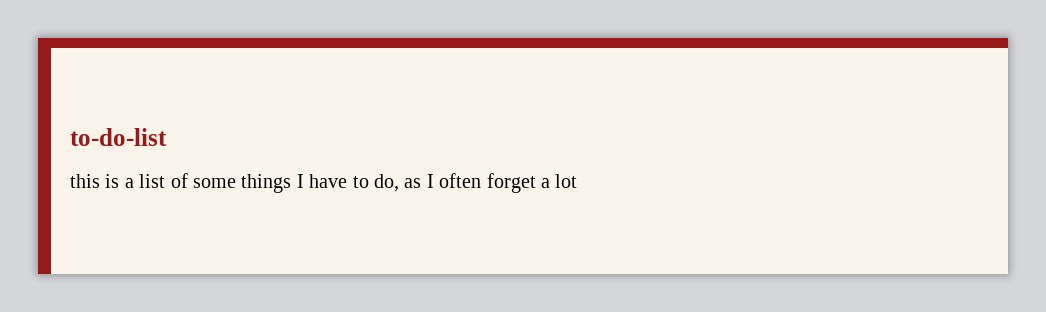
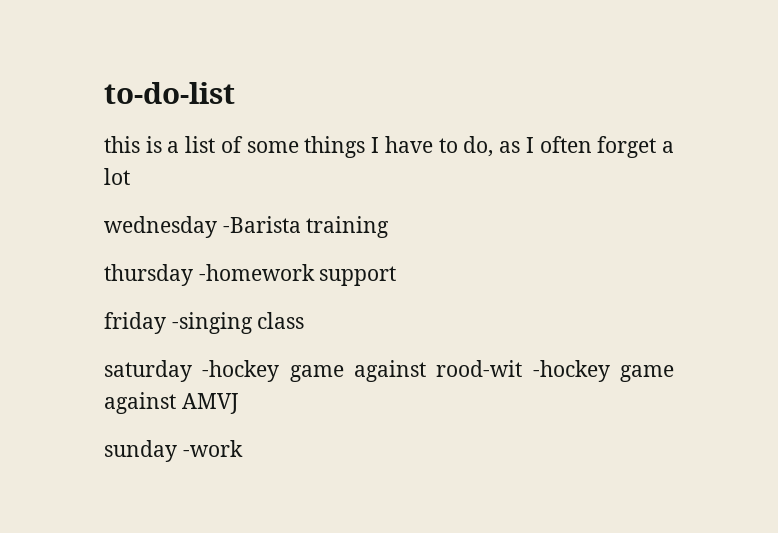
+ wednesday -Barista training
+ thursday -homework support
+ friday -singing class
+ saturday -hockey game against rood-wit -hockey game against AMVJ
+ sunday -work

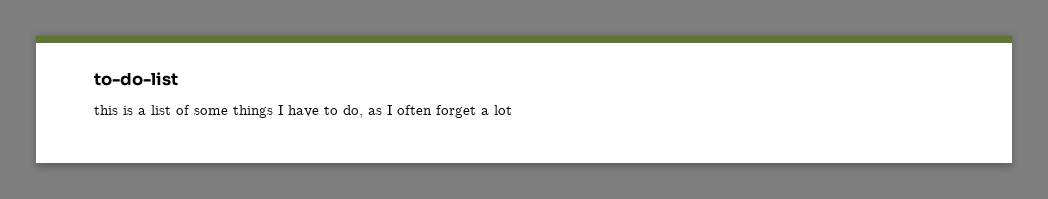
- wednesday -Barista training
- thursday -homework support
- friday -singing class
- saturday -hockey game against rood-wit -hockey game against AMVJ
- sunday -work

